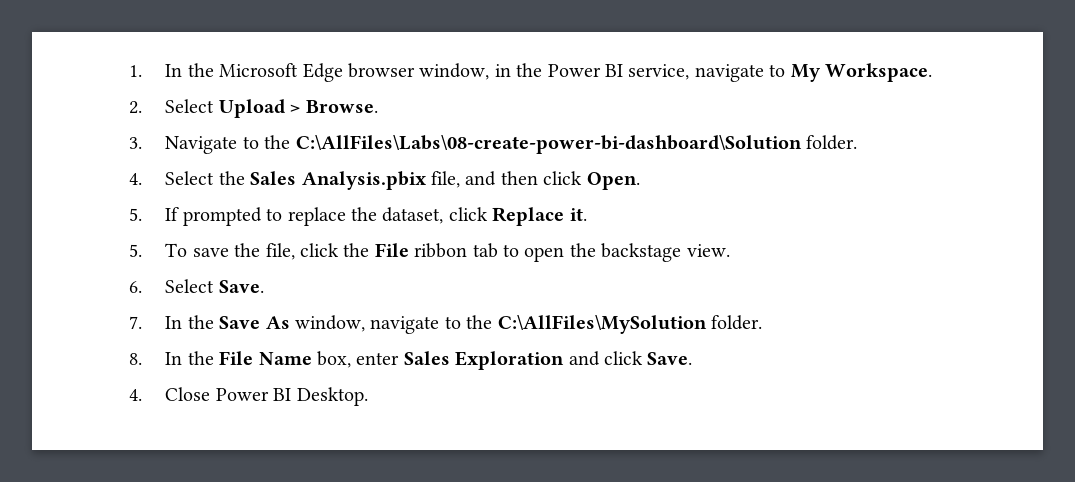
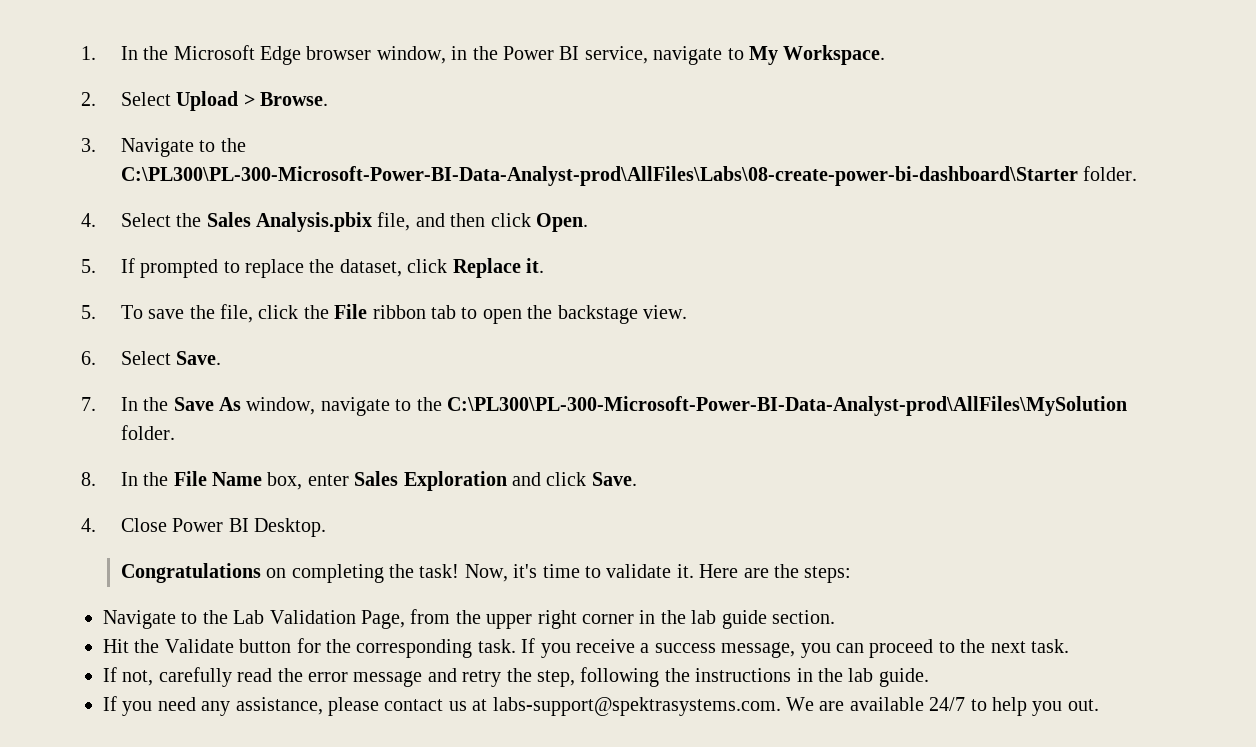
- 3. Navigate to the C:\AllFiles\Labs\08-create-power-bi-dashboard\Solution folder.
+ 3. Navigate to the C:\PL300\PL-300-Microsoft-Power-BI-Data-Analyst-prod\AllFiles\Labs\08-create-power-bi-dashboard\Starter folder.
- 7. In the Save As window, navigate to the C:\AllFiles\MySolution folder.
+ 7. In the Save As window, navigate to the C:\PL300\PL-300-Microsoft-Power-BI-Data-Analyst-prod\AllFiles\MySolution folder.
+ Congratulations on completing the task! Now, it's time to validate it. Here are the steps:
+ Navigate to the Lab Validation Page, from the upper right corner in the lab guide section.
+ Hit the Validate button for the corresponding task. If you receive a success message, you can proceed to the next task.
+ If not, carefully read the error message and retry the step, following the instructions in the lab guide.
+ If you need any assistance, please contact us at labs-support@spektrasystems.com. We are available 24/7 to help you out.

